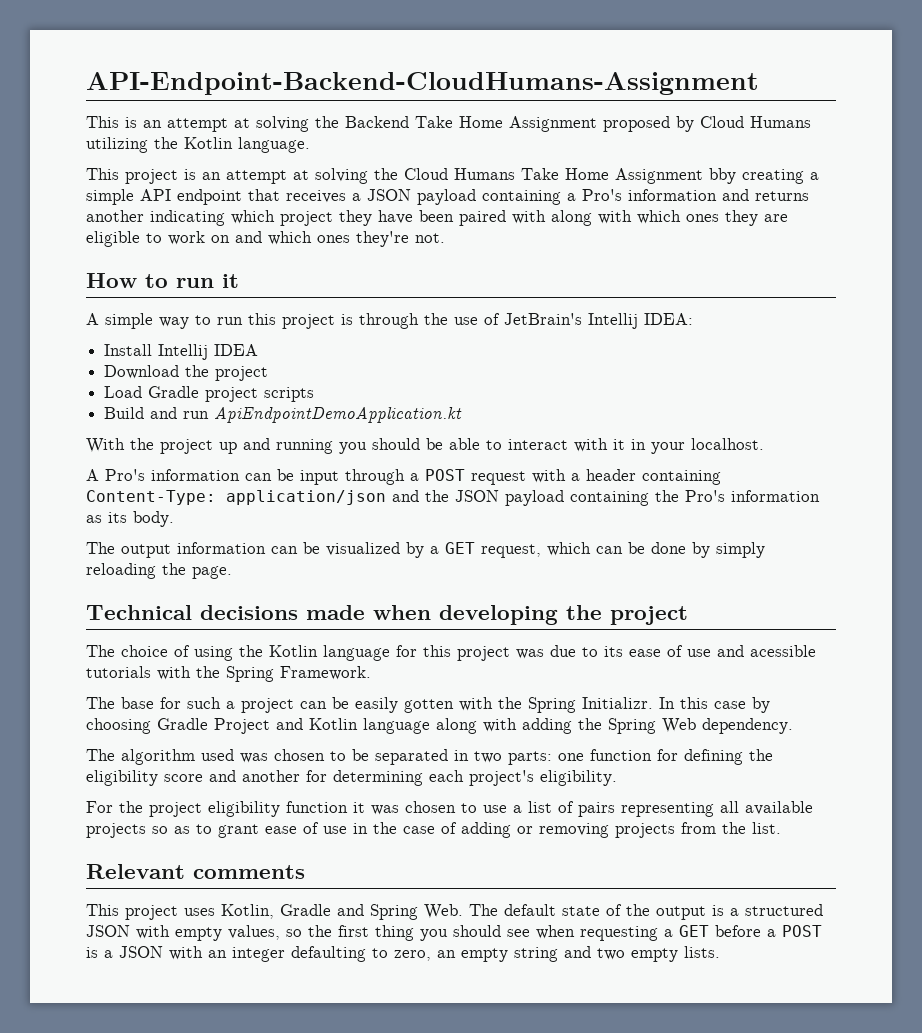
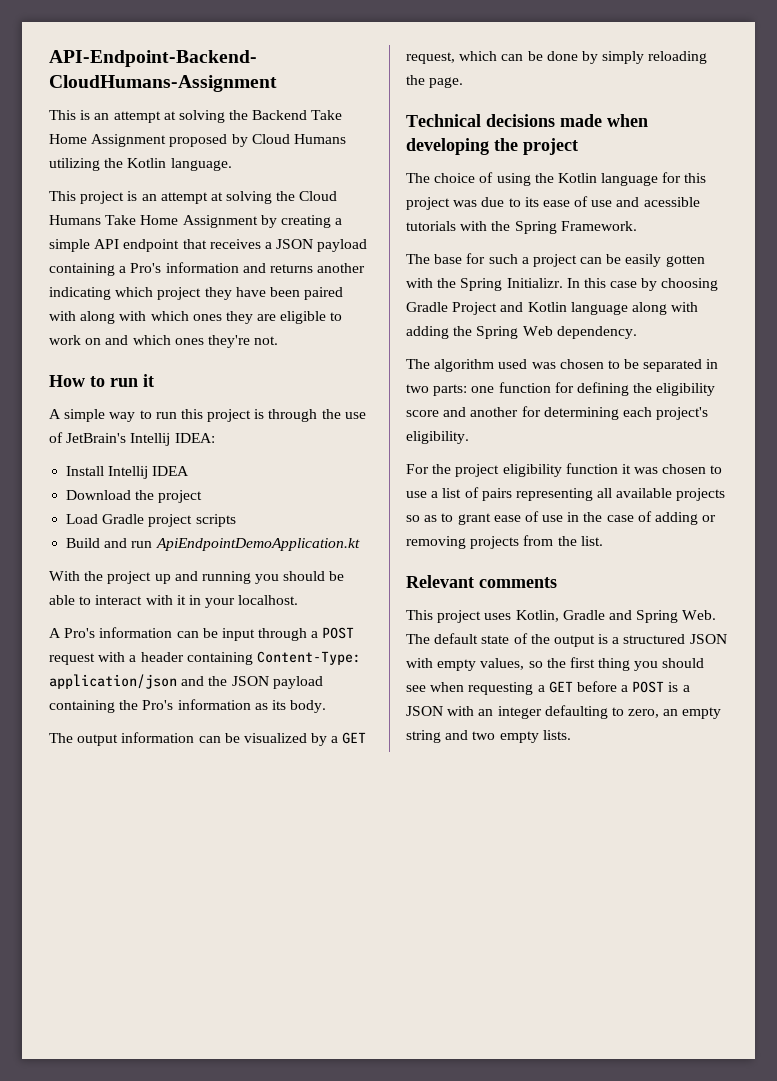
- This project is an attempt at solving the Cloud Humans Take Home Assignment bby creating a simple API endpoint that receives a JSON payload containing a Pro's information and returns another indicating which project they have been paired with along with which ones they are eligible to work on and which ones they're not.
+ This project is an attempt at solving the Cloud Humans Take Home Assignment by creating a simple API endpoint that receives a JSON payload containing a Pro's information and returns another indicating which project they have been paired with along with which ones they are eligible to work on and which ones they're not.

